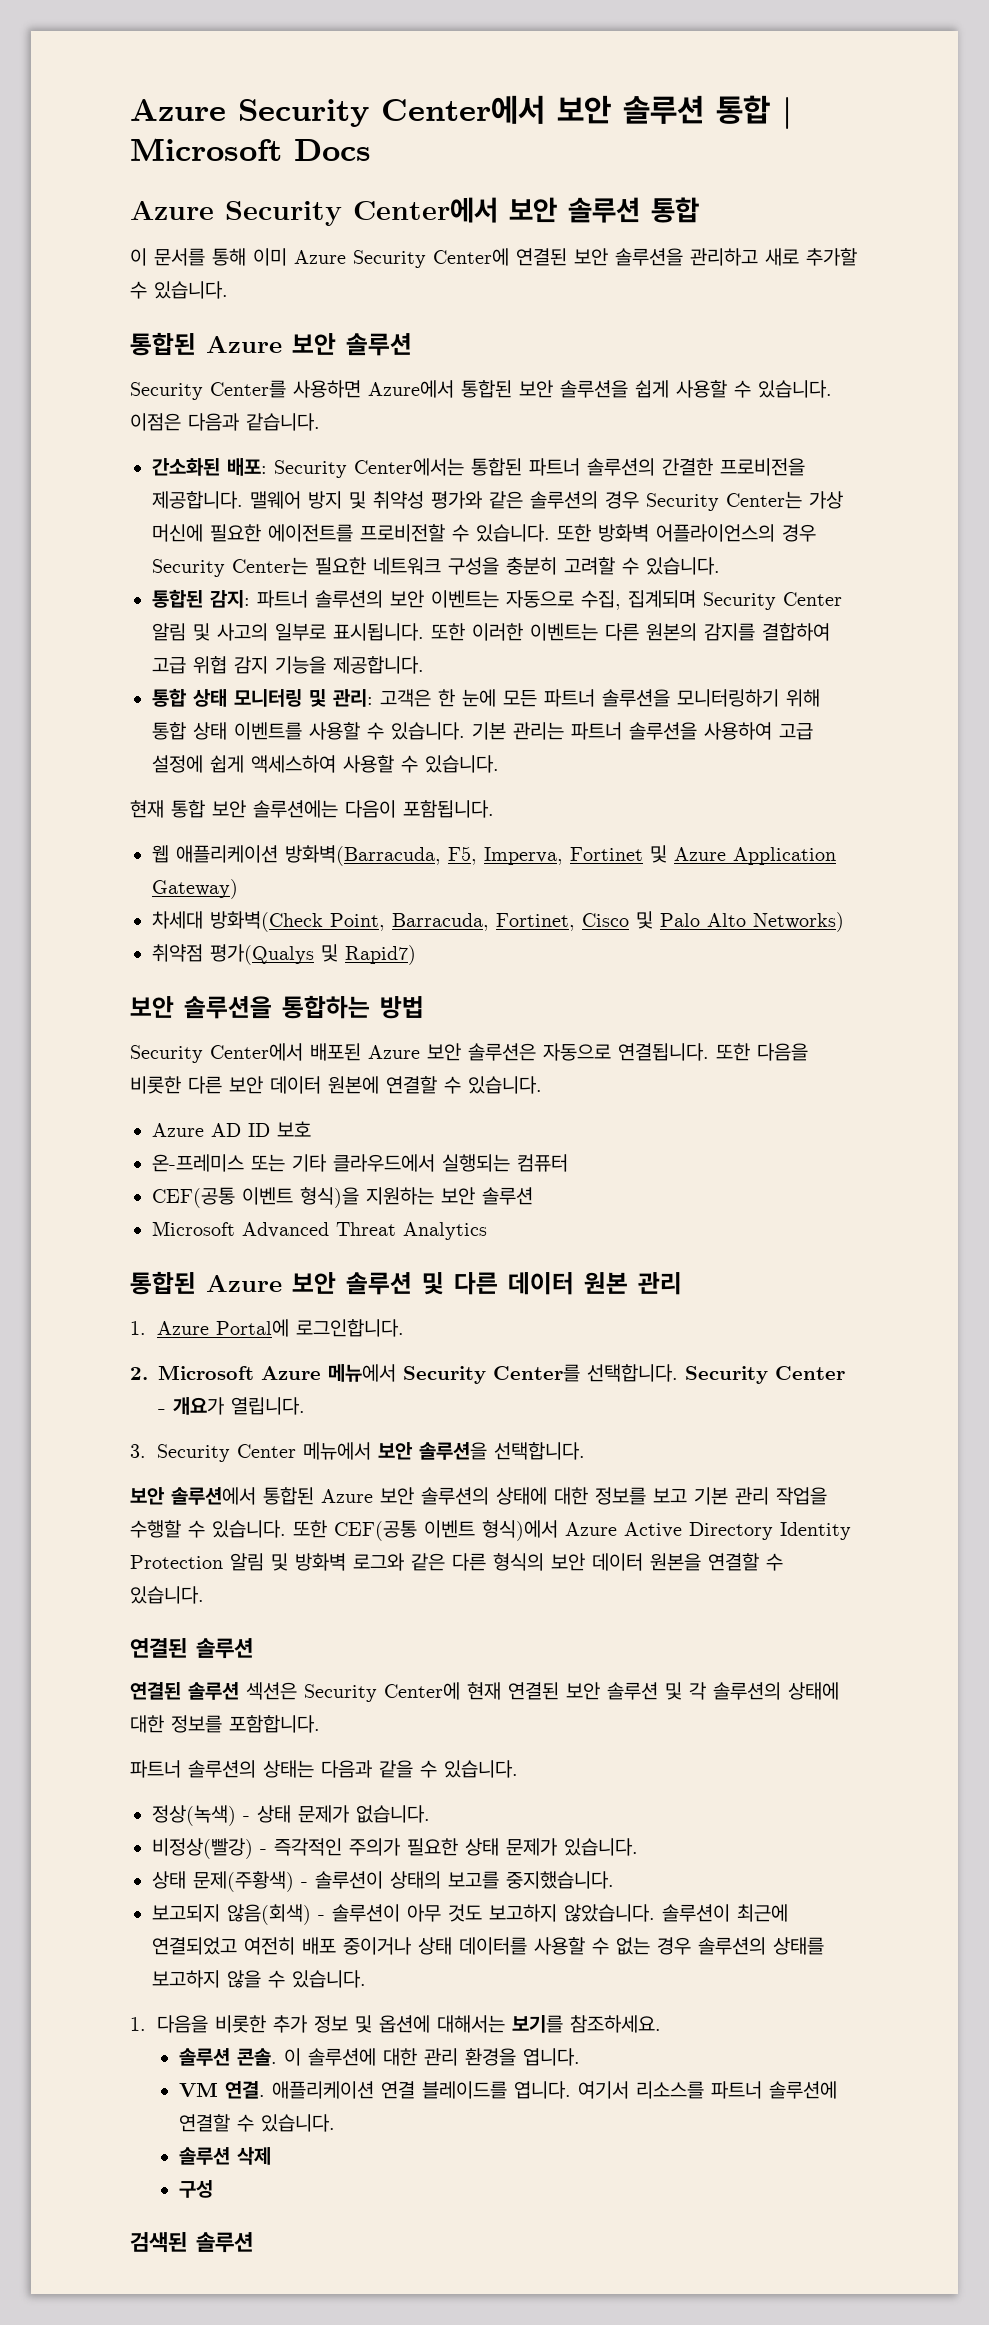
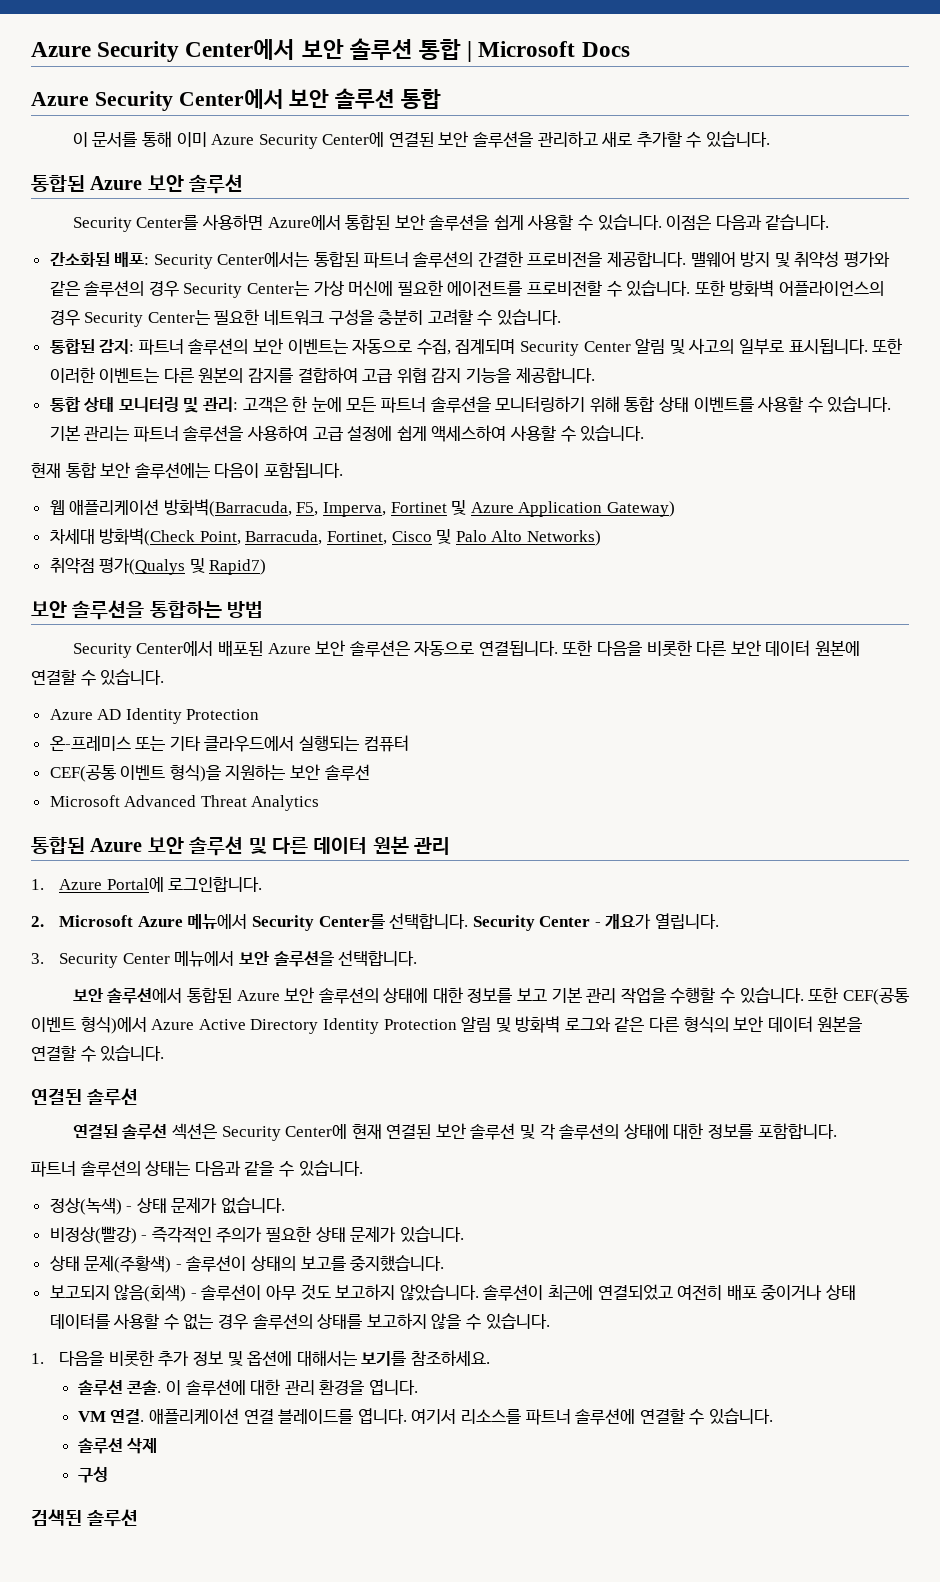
- Azure AD ID 보호
+ Azure AD Identity Protection

